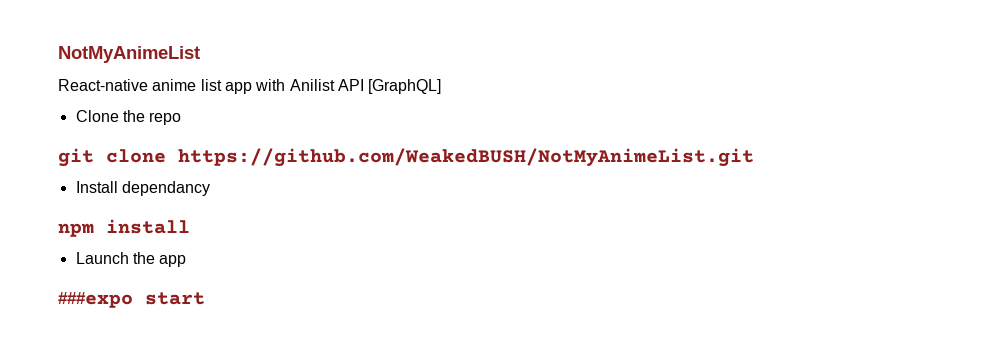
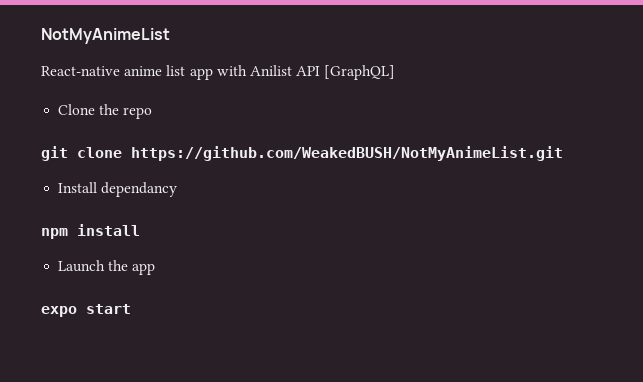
- ###expo start
+ expo start

